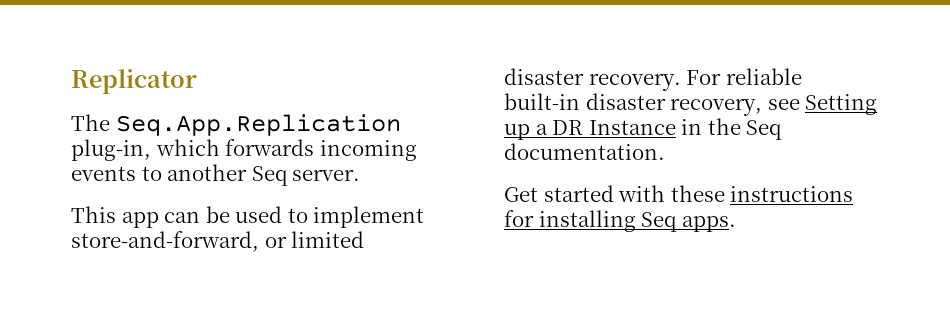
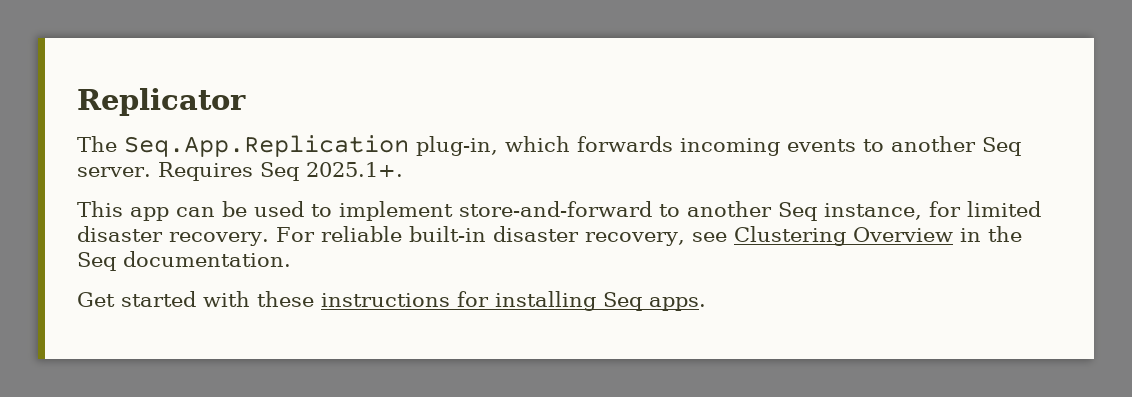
+ Requires Seq 2025.1+.
- This app can be used to implement store-and-forward, or limited disaster recovery.
+ This app can be used to implement store-and-forward to another Seq instance, for limited disaster recovery.
- For reliable built-in disaster recovery, see Setting up a DR Instance in the Seq documentation.
+ For reliable built-in disaster recovery, see Clustering Overview in the Seq documentation.

